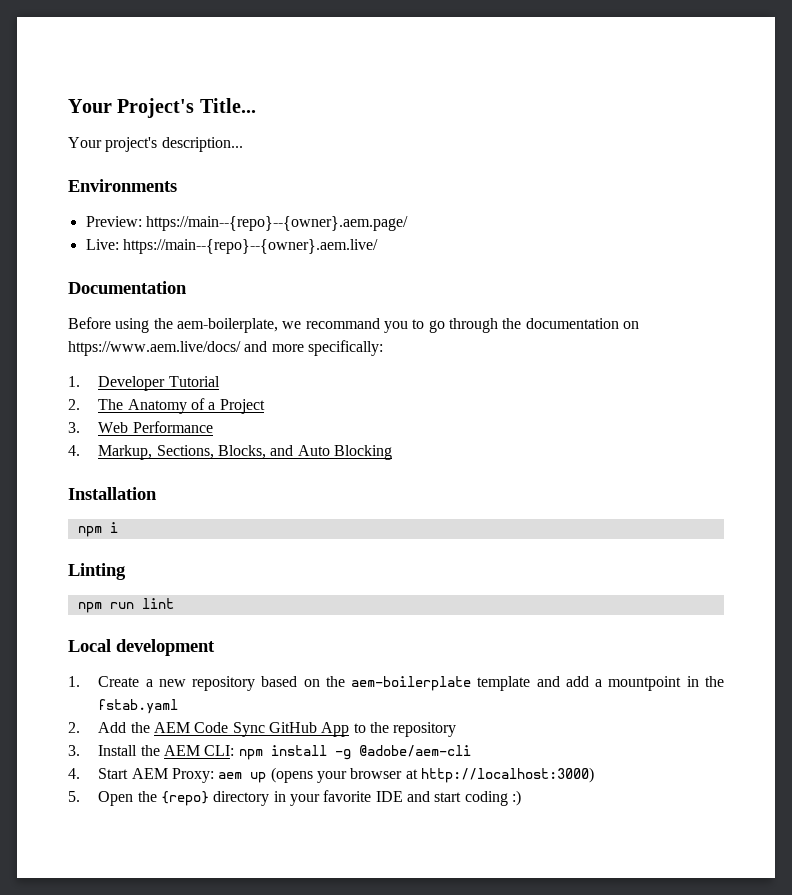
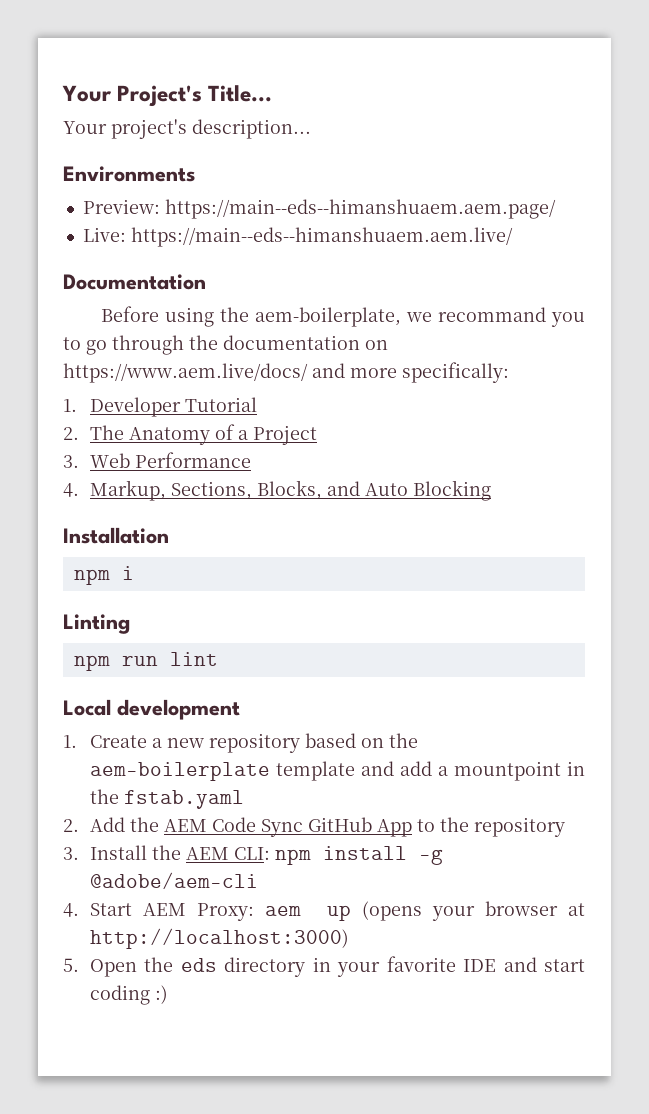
- Preview: https://main--{repo}--{owner}.aem.page/
+ Preview: https://main--eds--himanshuaem.aem.page/
- Live: https://main--{repo}--{owner}.aem.live/
+ Live: https://main--eds--himanshuaem.aem.live/
- 5. Open the {repo} directory in your favorite IDE and start coding :)
+ 5. Open the eds directory in your favorite IDE and start coding :)

